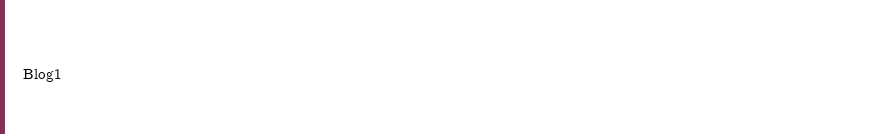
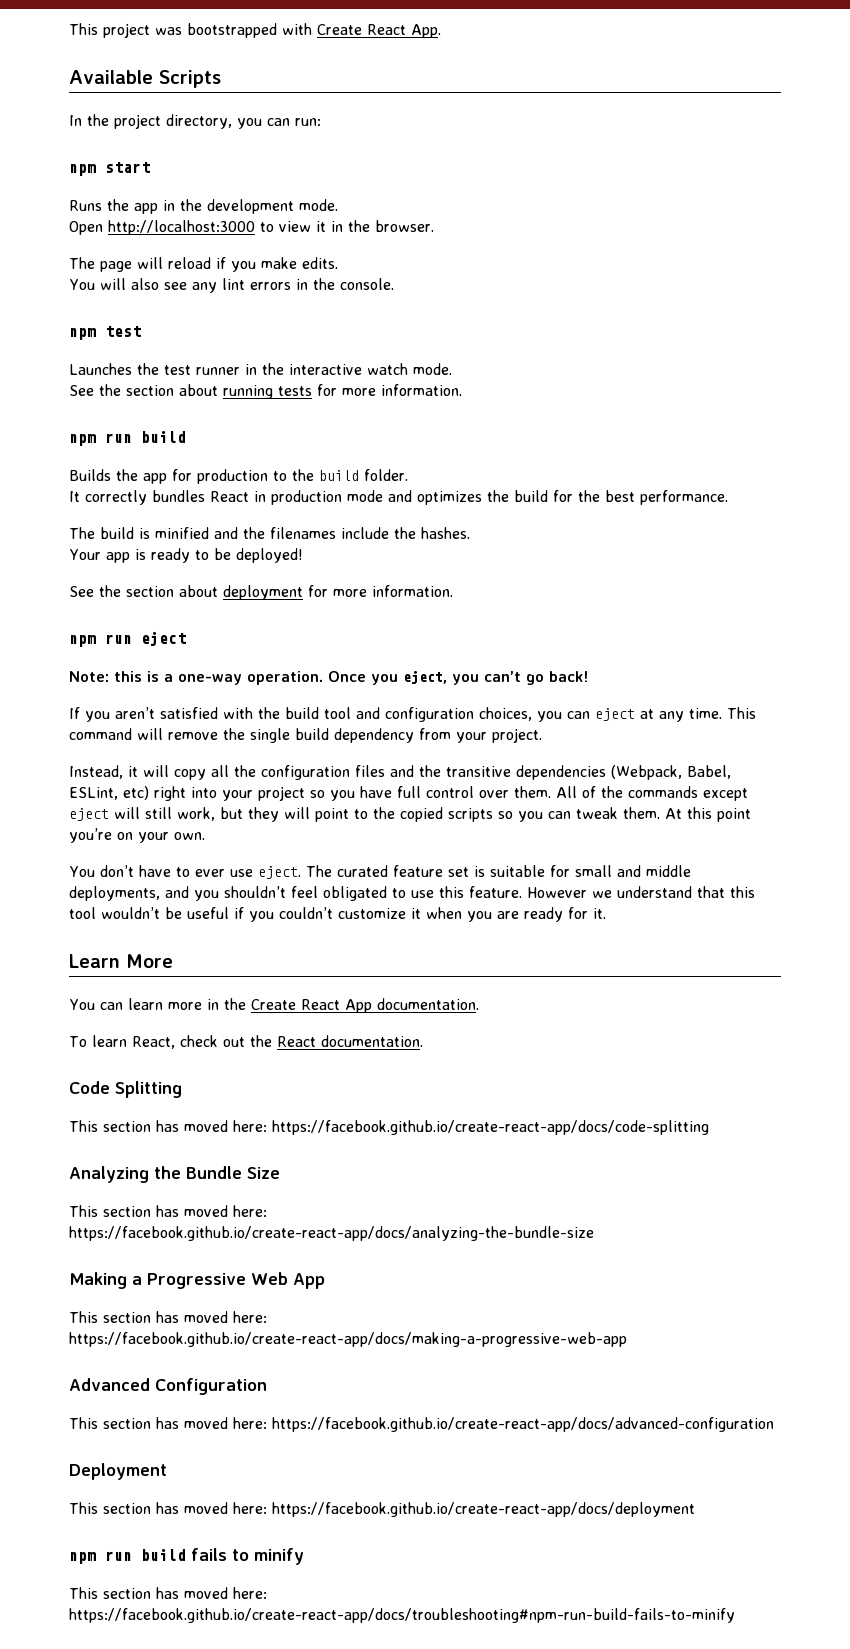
- Blog1
+ This project was bootstrapped with Create React App.
+ Available Scripts
+ In the project directory, you can run:
+ npm start
+ Runs the app in the development mode.
+ Open http://localhost:3000 to view it in the browser.
+ The page will reload if you make edits.
+ You will also see any lint errors in the console.
+ npm test
+ Launches the test runner in the interactive watch mode.
+ See the section about running tests for more information.
+ npm run build
+ Builds the app for production to the build folder.
+ It correctly bundles React in production mode and optimizes the build for the best performance.
+ The build is minified and the filenames include the hashes.
+ Your app is ready to be deployed!
+ See the section about deployment for more information.
+ npm run eject
+ Note: this is a one-way operation. Once you eject, you can’t go back!
+ If you aren’t satisfied with the build tool and configuration choices, you can eject at any time. This command will remove the single build dependency from your project.
+ Instead, it will copy all the configuration files and the transitive dependencies (Webpack, Babel, ESLint, etc) right into your project so you have full control over them. All of the commands except eject will still work, but they will point to the copied scripts so you can tweak them. At this point you’re on your own.
+ You don’t have to ever use eject. The curated feature set is suitable for small and middle deployments, and you shouldn’t feel obligated to use this feature. However we understand that this tool wouldn’t be useful if you couldn’t customize it when you are ready for it.
+ Learn More
+ You can learn more in the Create React App documentation.
+ To learn React, check out the React documentation.
+ Code Splitting
+ This section has moved here: https://facebook.github.io/create-react-app/docs/code-splitting
+ Analyzing the Bundle Size
+ This section has moved here: https://facebook.github.io/create-react-app/docs/analyzing-the-bundle-size
+ Making a Progressive Web App
+ This section has moved here: https://facebook.github.io/create-react-app/docs/making-a-progressive-web-app
+ Advanced Configuration
+ This section has moved here: https://facebook.github.io/create-react-app/docs/advanced-configuration
+ Deployment
+ This section has moved here: https://facebook.github.io/create-react-app/docs/deployment
+ npm run build fails to minify
+ This section has moved here: https://facebook.github.io/create-react-app/docs/troubleshooting#npm-run-build-fails-to-minify

